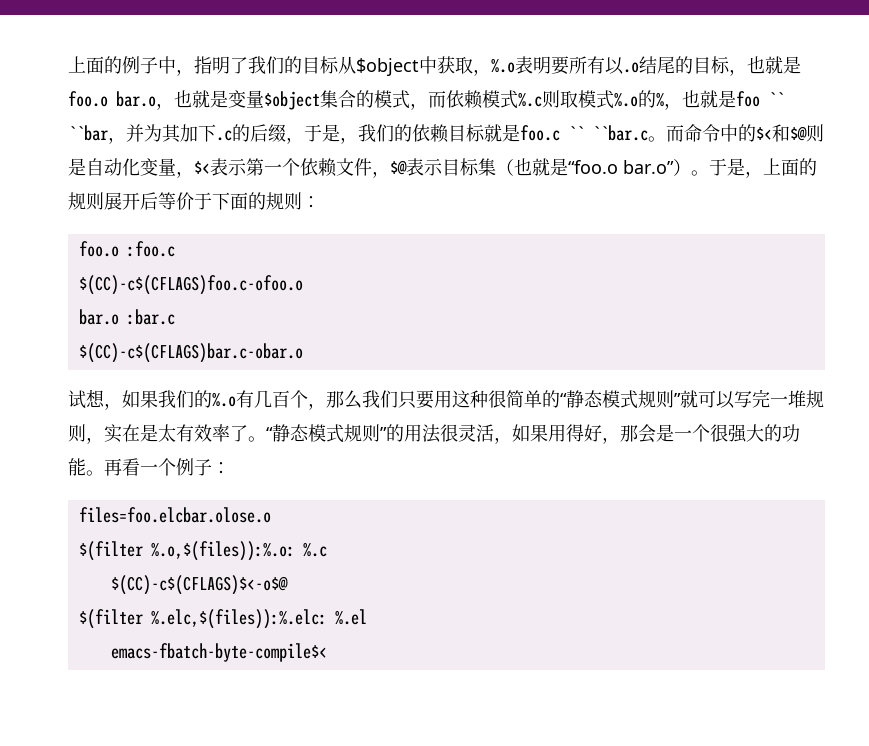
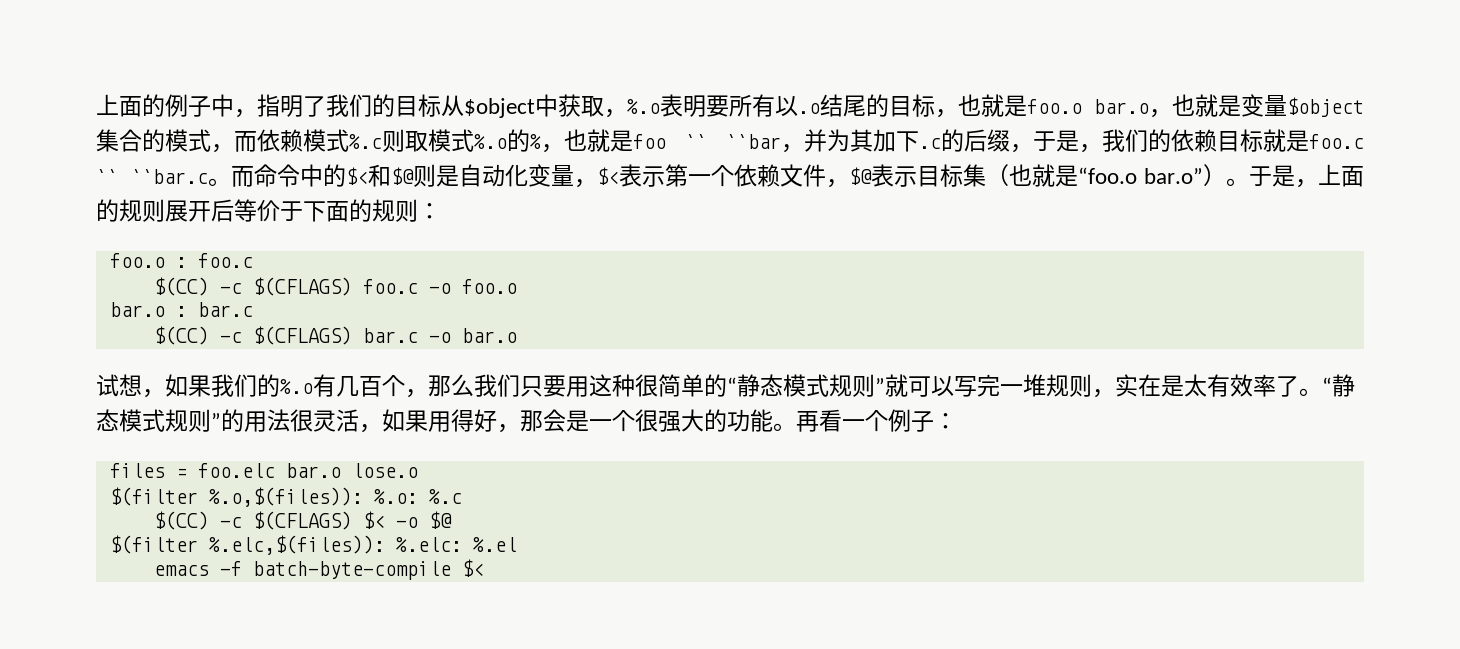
- foo.o :foo.c
- $(CC)-c$(CFLAGS)foo.c-ofoo.o
- bar.o :bar.c
- $(CC)-c$(CFLAGS)bar.c-obar.o
+ foo.o : foo.c
+ $(CC) -c $(CFLAGS) foo.c -o foo.o
+ bar.o : bar.c
+ $(CC) -c $(CFLAGS) bar.c -o bar.o
- files=foo.elcbar.olose.o
- $(filter %.o,$(files)):%.o: %.c
+ files = foo.elc bar.o lose.o
+ $(filter %.o,$(files)): %.o: %.c
- $(CC)-c$(CFLAGS)$<-o$@
- $(filter %.elc,$(files)):%.elc: %.el
+ $(CC) -c $(CFLAGS) $< -o $@
+ $(filter %.elc,$(files)): %.elc: %.el
- emacs-fbatch-byte-compile$<
+ emacs -f batch-byte-compile $<

